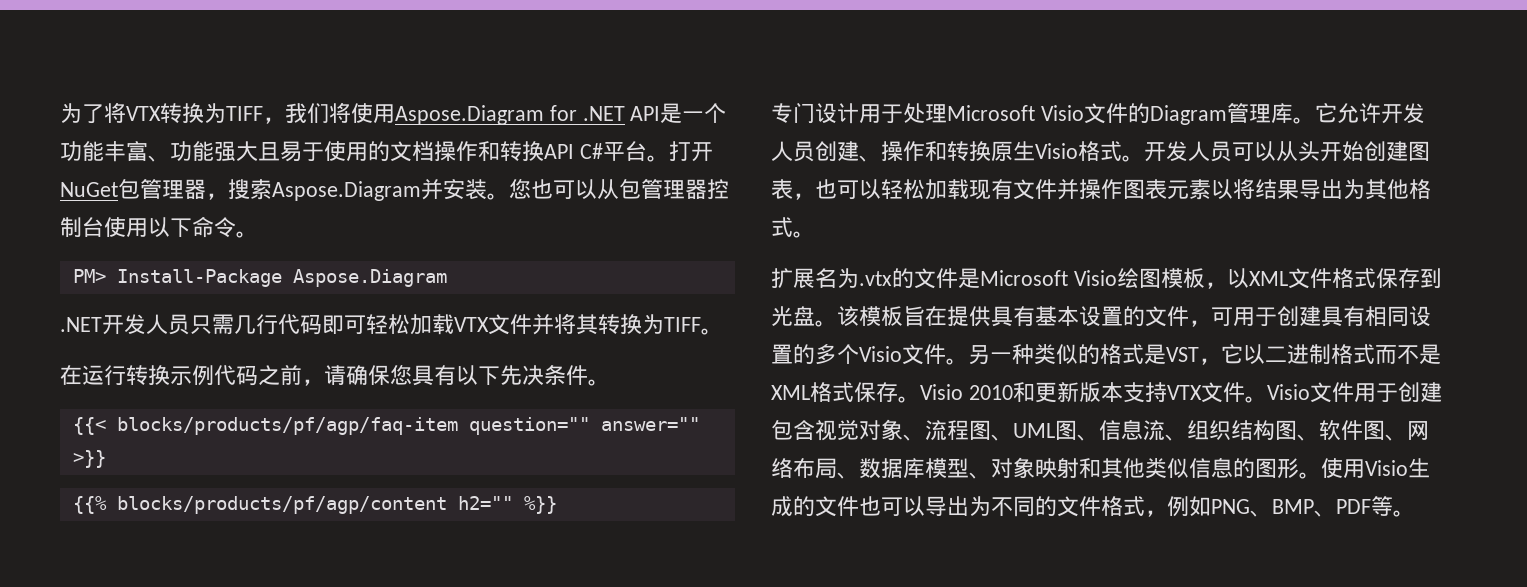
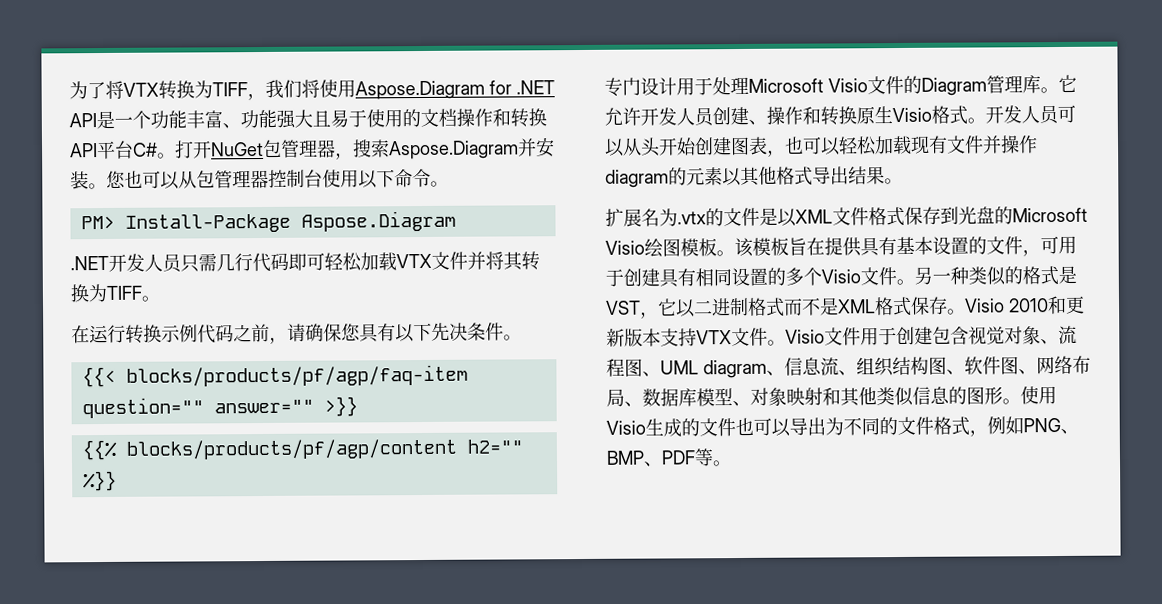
- 为了将VTX转换为TIFF，我们将使用Aspose.Diagram for .NET API是一个功能丰富、功能强大且易于使用的文档操作和转换API C#平台。
+ 为了将VTX转换为TIFF，我们将使用Aspose.Diagram for .NET API是一个功能丰富、功能强大且易于使用的文档操作和转换API平台C#。
- 开发人员可以从头开始创建图表，也可以轻松加载现有文件并操作图表元素以将结果导出为其他格式。
+ 开发人员可以从头开始创建图表，也可以轻松加载现有文件并操作diagram的元素以其他格式导出结果。
- 扩展名为.vtx的文件是Microsoft Visio绘图模板，以XML文件格式保存到光盘。
+ 扩展名为.vtx的文件是以XML文件格式保存到光盘的Microsoft Visio绘图模板。
- Visio文件用于创建包含视觉对象、流程图、UML图、信息流、组织结构图、软件图、网络布局、数据库模型、对象映射和其他类似信息的图形。
+ Visio文件用于创建包含视觉对象、流程图、UML diagram、信息流、组织结构图、软件图、网络布局、数据库模型、对象映射和其他类似信息的图形。

